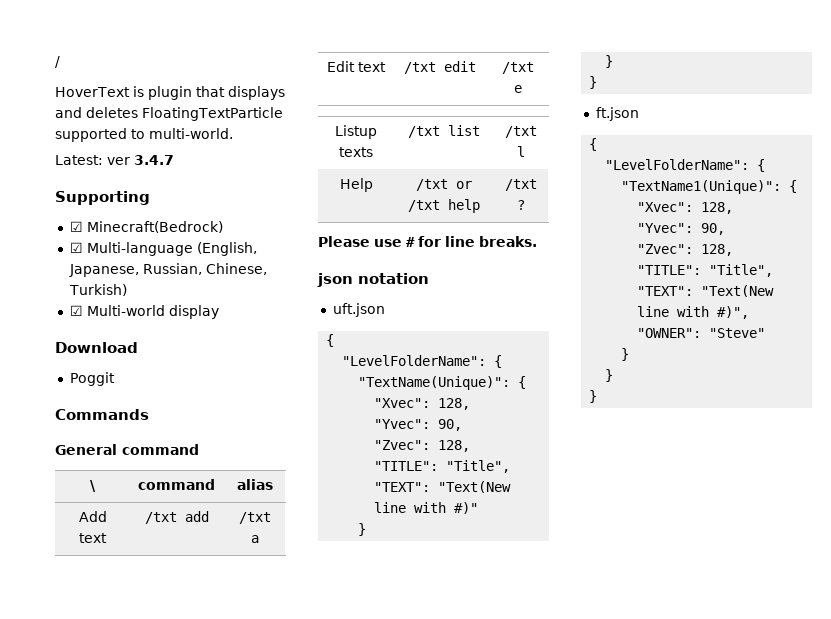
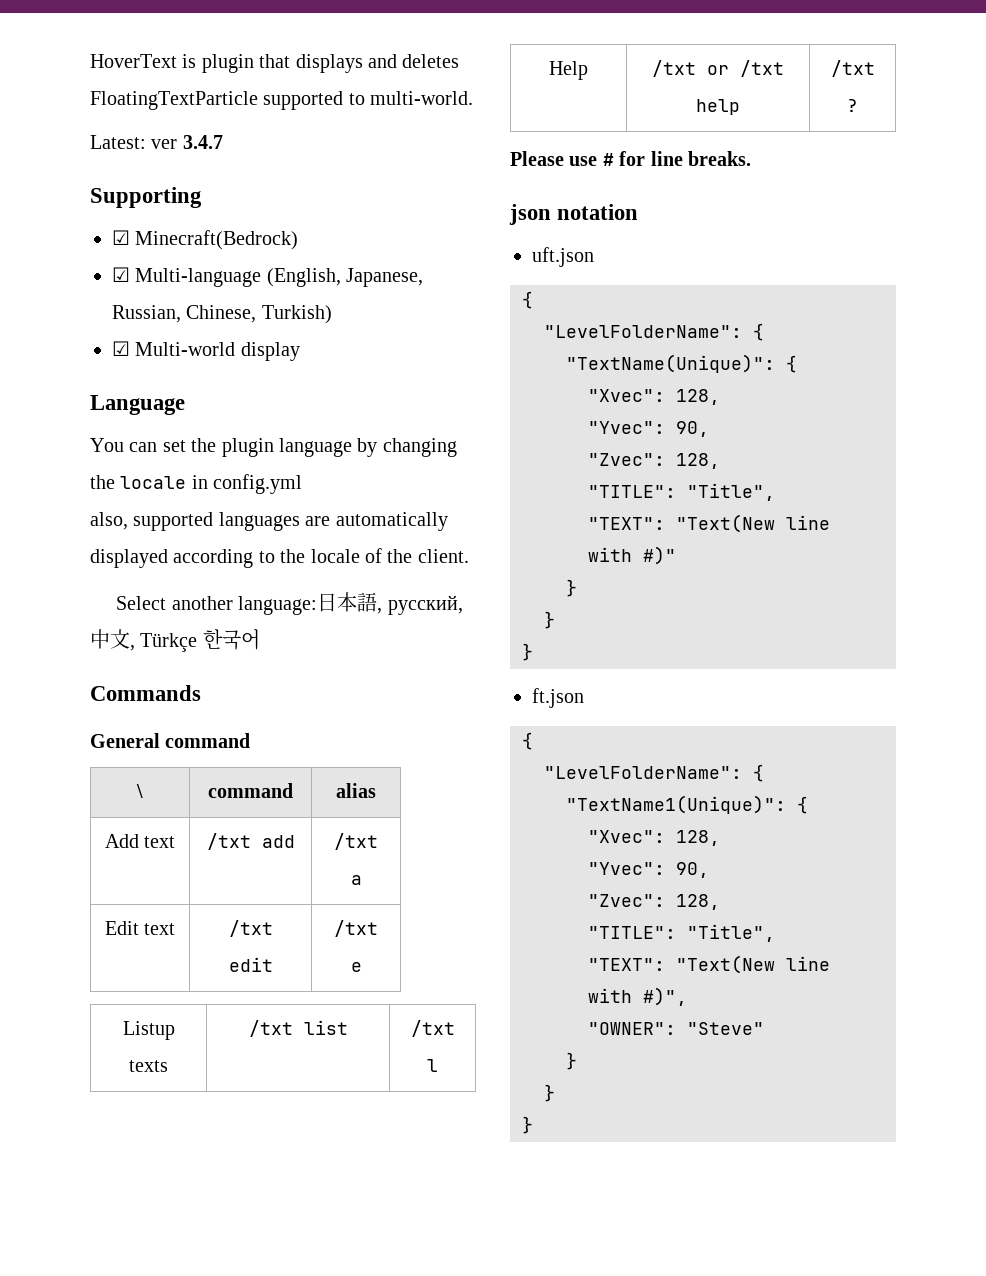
- /
- Download
- Poggit
+ Language
+ You can set the plugin language by changing the locale in config.yml
+ also, supported languages are automatically displayed according to the locale of the client.
+ Select another language:日本語, русский,中文, Türkçe 한국어

